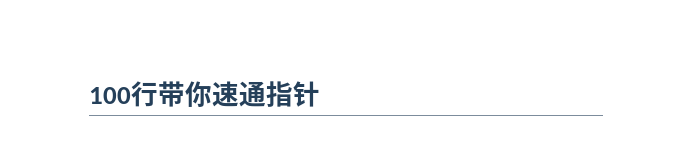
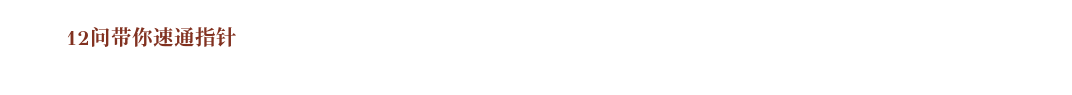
- 100行带你速通指针
+ 12问带你速通指针

